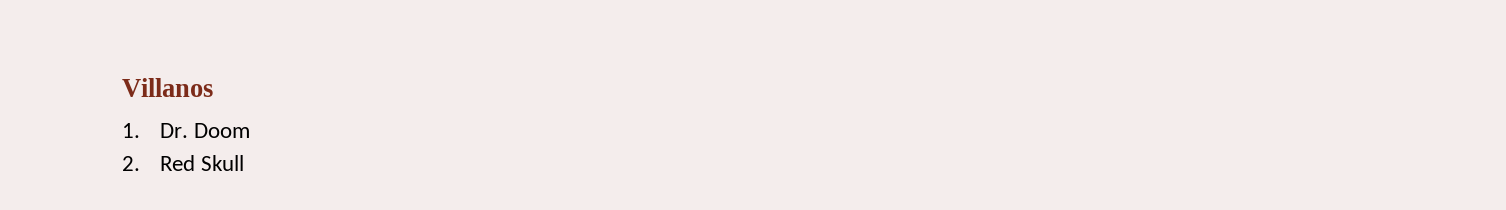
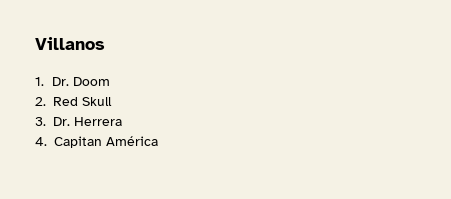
+ 3. Dr. Herrera
+ 4. Capitan América

